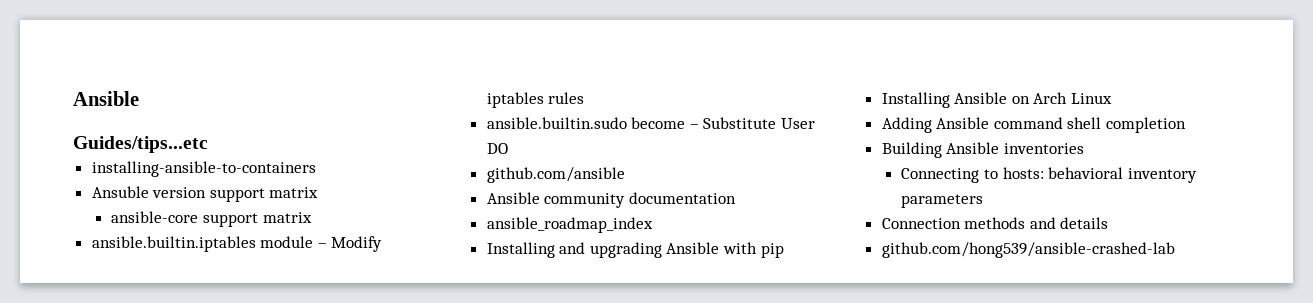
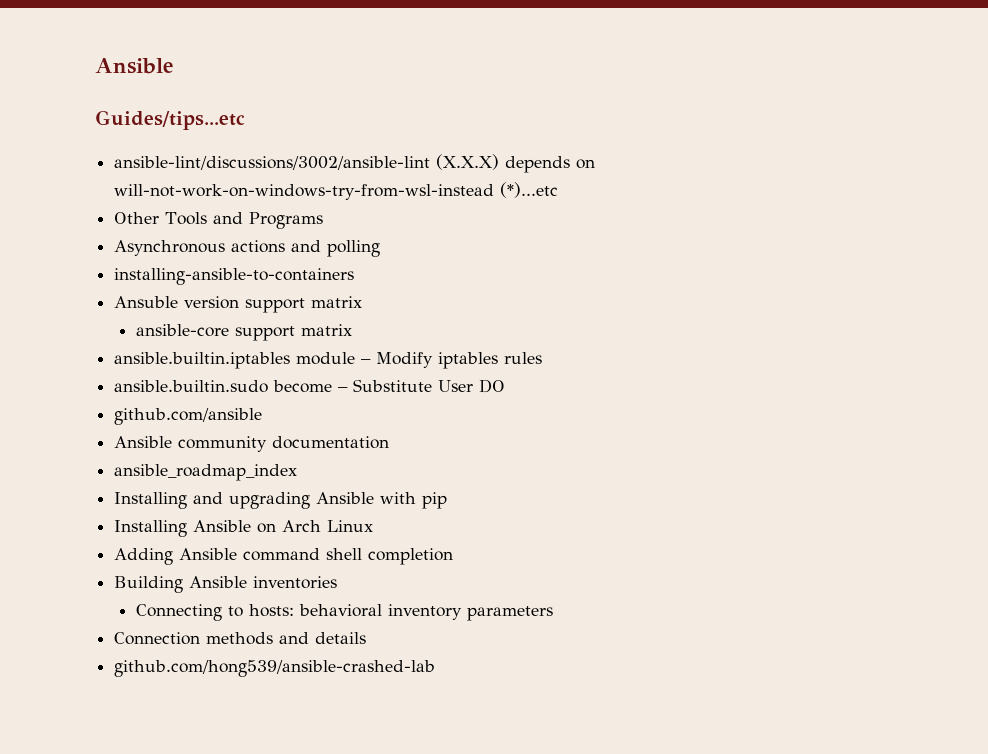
+ ansible-lint/discussions/3002/ansible-lint (X.X.X) depends on will-not-work-on-windows-try-from-wsl-instead (*)...etc
+ Other Tools and Programs
+ Asynchronous actions and polling

